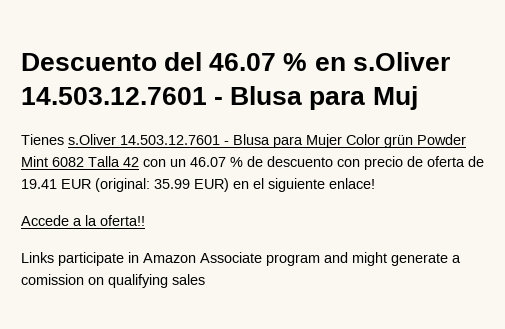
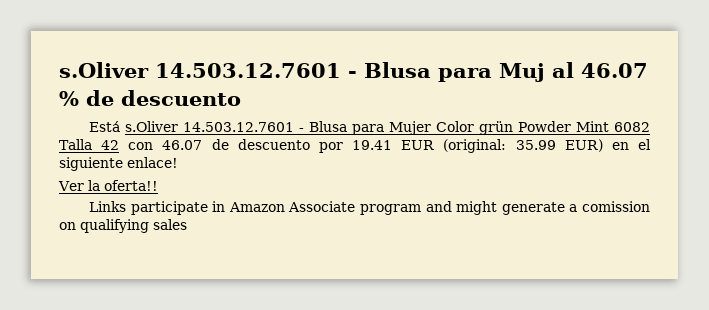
- Descuento del 46.07 % en s.Oliver 14.503.12.7601 - Blusa para Muj
- Tienes s.Oliver 14.503.12.7601 - Blusa para Mujer Color grün Powder Mint 6082 Talla 42 con un 46.07 % de descuento con precio de oferta de 19.41 EUR (original: 35.99 EUR) en el siguiente enlace!
+ s.Oliver 14.503.12.7601 - Blusa para Muj al 46.07 % de descuento
+ Está s.Oliver 14.503.12.7601 - Blusa para Mujer Color grün Powder Mint 6082 Talla 42 con 46.07 de descuento por 19.41 EUR (original: 35.99 EUR) en el siguiente enlace!
- Accede a la oferta!!
+ Ver la oferta!!

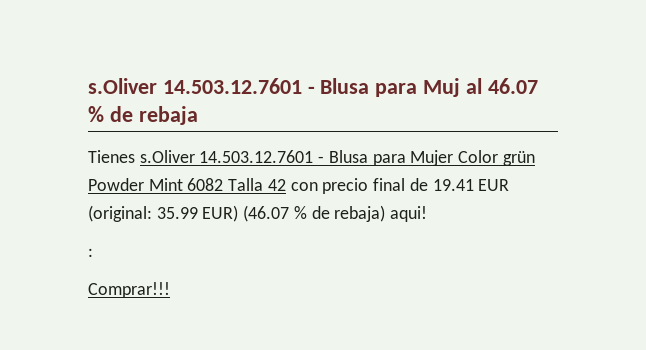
- s.Oliver 14.503.12.7601 - Blusa para Muj al 46.07 % de descuento
- Está s.Oliver 14.503.12.7601 - Blusa para Mujer Color grün Powder Mint 6082 Talla 42 con 46.07 de descuento por 19.41 EUR (original: 35.99 EUR) en el siguiente enlace!
- Ver la oferta!!
- Links participate in Amazon Associate program and might generate a comission on qualifying sales
+ s.Oliver 14.503.12.7601 - Blusa para Muj al 46.07 % de rebaja
+ Tienes s.Oliver 14.503.12.7601 - Blusa para Mujer Color grün Powder Mint 6082 Talla 42 con precio final de 19.41 EUR (original: 35.99 EUR) (46.07 % de rebaja) aqui!
+ :
+ Comprar!!!

